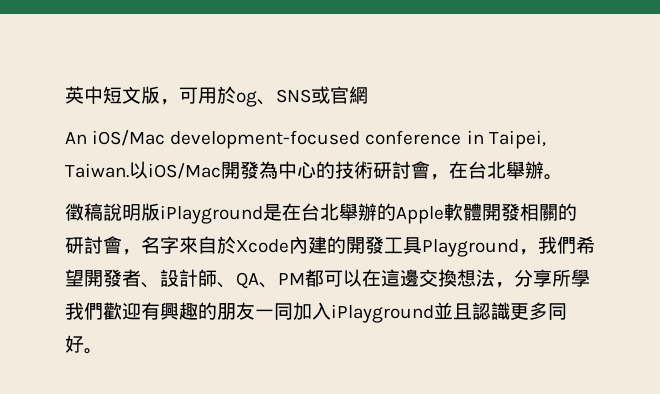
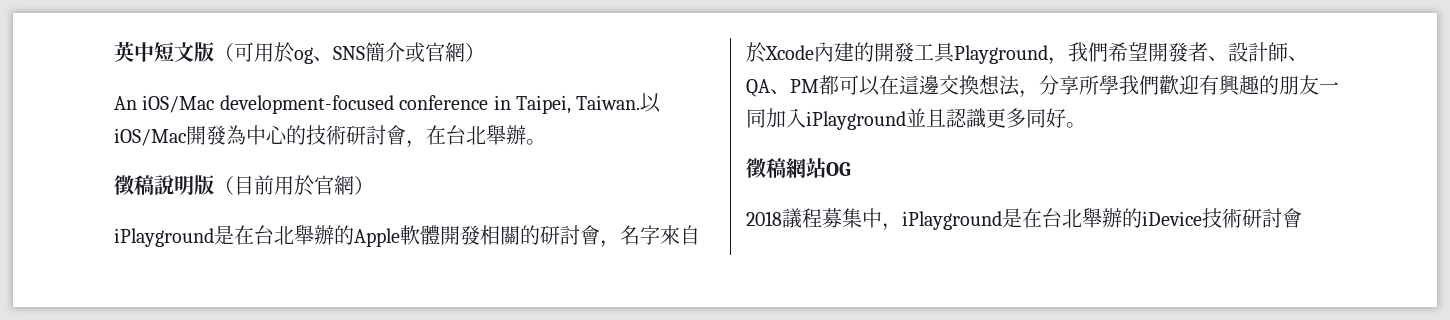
- 英中短文版，可用於og、SNS或官網
+ 英中短文版（可用於og、SNS簡介或官網）
- 徵稿說明版iPlayground是在台北舉辦的Apple軟體開發相關的研討會，名字來自於Xcode內建的開發工具Playground，我們希望開發者、設計師、QA、PM都可以在這邊交換想法，分享所學我們歡迎有興趣的朋友一同加入iPlayground並且認識更多同好。
+ 徵稿說明版（目前用於官網）
+ iPlayground是在台北舉辦的Apple軟體開發相關的研討會，名字來自於Xcode內建的開發工具Playground，我們希望開發者、設計師、QA、PM都可以在這邊交換想法，分享所學我們歡迎有興趣的朋友一同加入iPlayground並且認識更多同好。
+ 徵稿網站OG
+ 2018議程募集中，iPlayground是在台北舉辦的iDevice技術研討會

